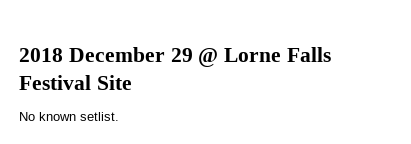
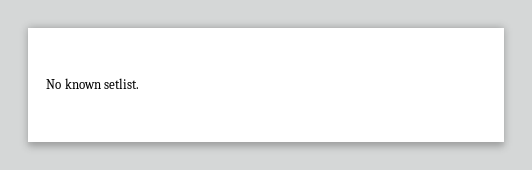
- 2018 December 29 @ Lorne Falls Festival Site

